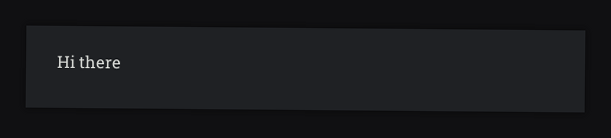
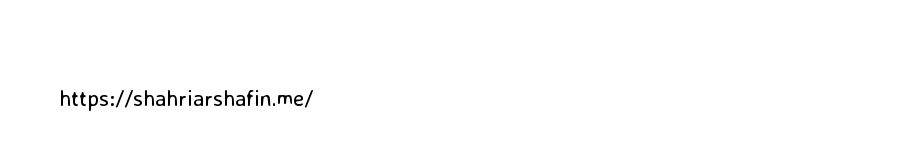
- Hi there
+ https://shahriarshafin.me/

